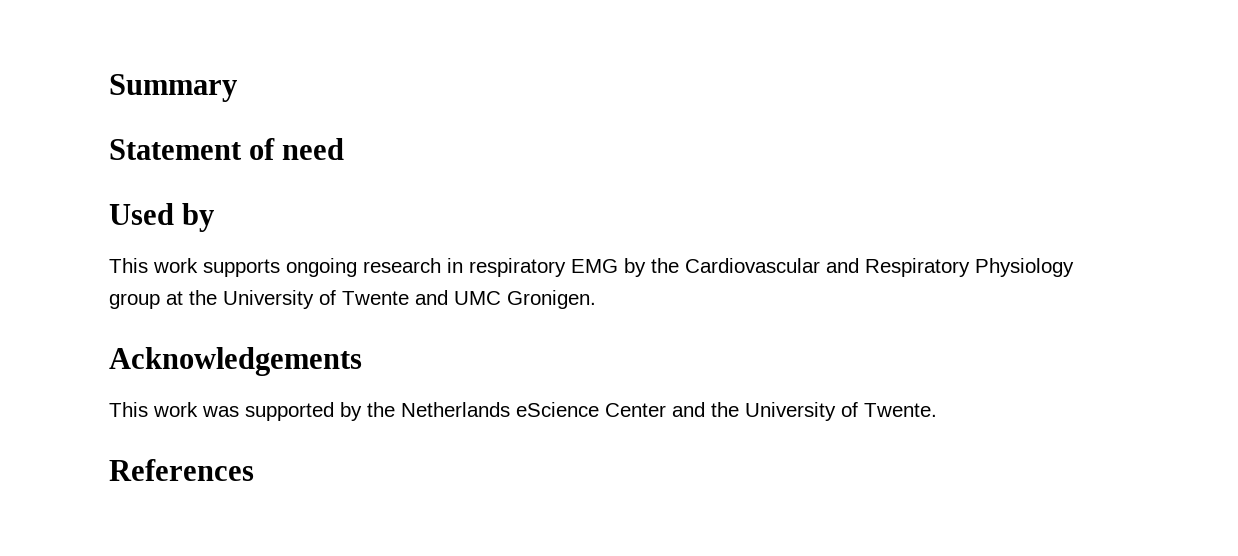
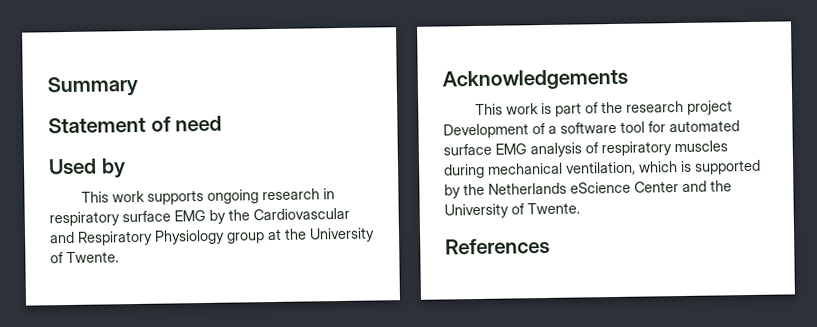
- This work supports ongoing research in respiratory EMG by the Cardiovascular and Respiratory Physiology group at the University of Twente and UMC Gronigen.
+ This work supports ongoing research in respiratory surface EMG by the Cardiovascular and Respiratory Physiology group at the University of Twente.
- This work was supported by the Netherlands eScience Center and the University of Twente.
+ This work is part of the research project Development of a software tool for automated surface EMG analysis of respiratory muscles during mechanical ventilation, which is supported by the Netherlands eScience Center and the University of Twente.

